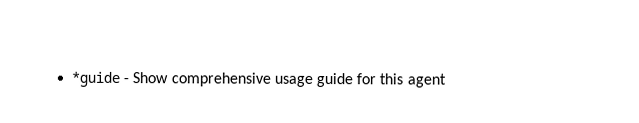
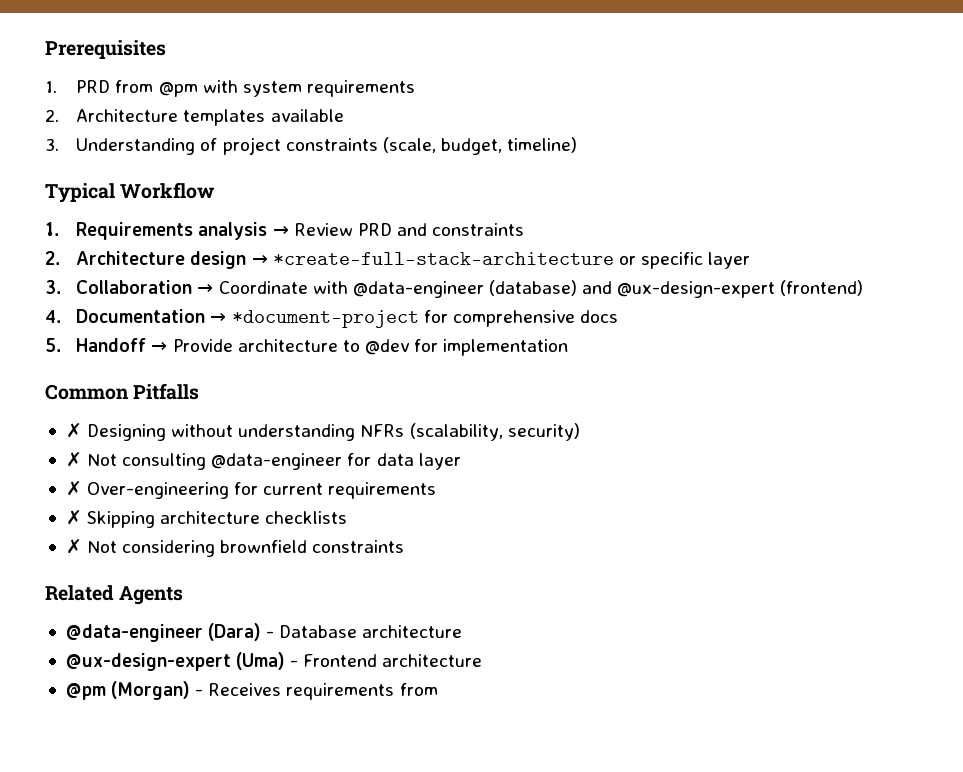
- *guide - Show comprehensive usage guide for this agent
+ Prerequisites
+ 1. PRD from @pm with system requirements
+ 2. Architecture templates available
+ 3. Understanding of project constraints (scale, budget, timeline)
+ Typical Workflow
+ 1. Requirements analysis → Review PRD and constraints
+ 2. Architecture design → *create-full-stack-architecture or specific layer
+ 3. Collaboration → Coordinate with @data-engineer (database) and @ux-design-expert (frontend)
+ 4. Documentation → *document-project for comprehensive docs
+ 5. Handoff → Provide architecture to @dev for implementation
+ Common Pitfalls
+ ✗ Designing without understanding NFRs (scalability, security)
+ ✗ Not consulting @data-engineer for data layer
+ ✗ Over-engineering for current requirements
+ ✗ Skipping architecture checklists
+ ✗ Not considering brownfield constraints
+ Related Agents
+ @data-engineer (Dara) - Database architecture
+ @ux-design-expert (Uma) - Frontend architecture
+ @pm (Morgan) - Receives requirements from

